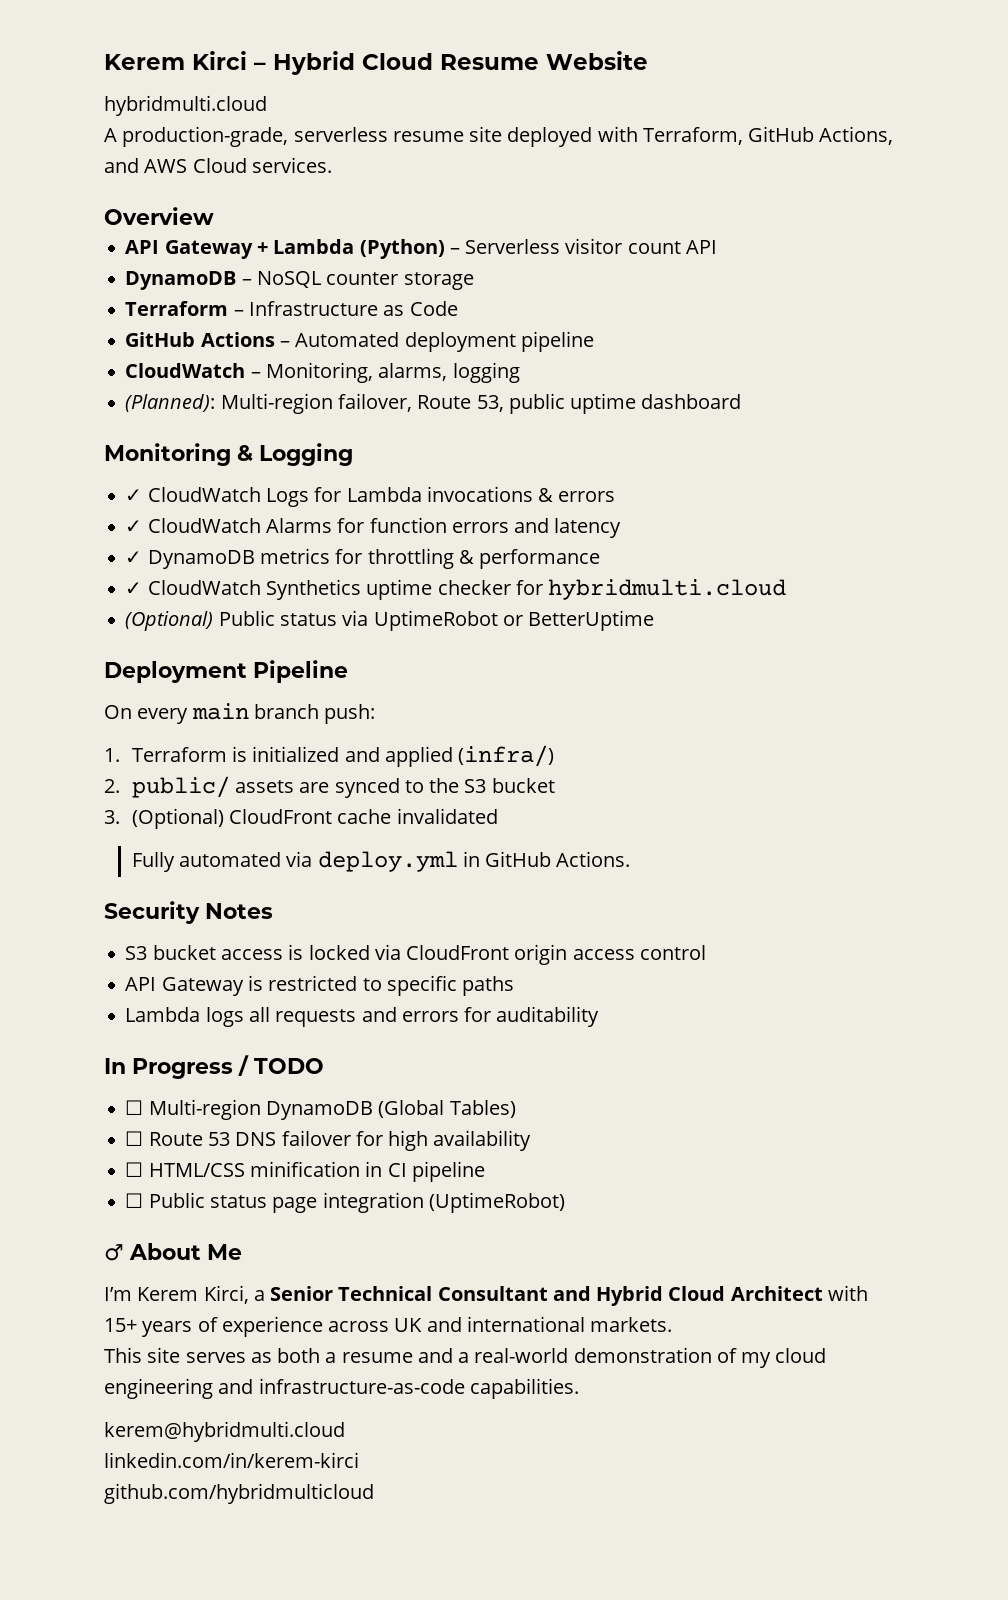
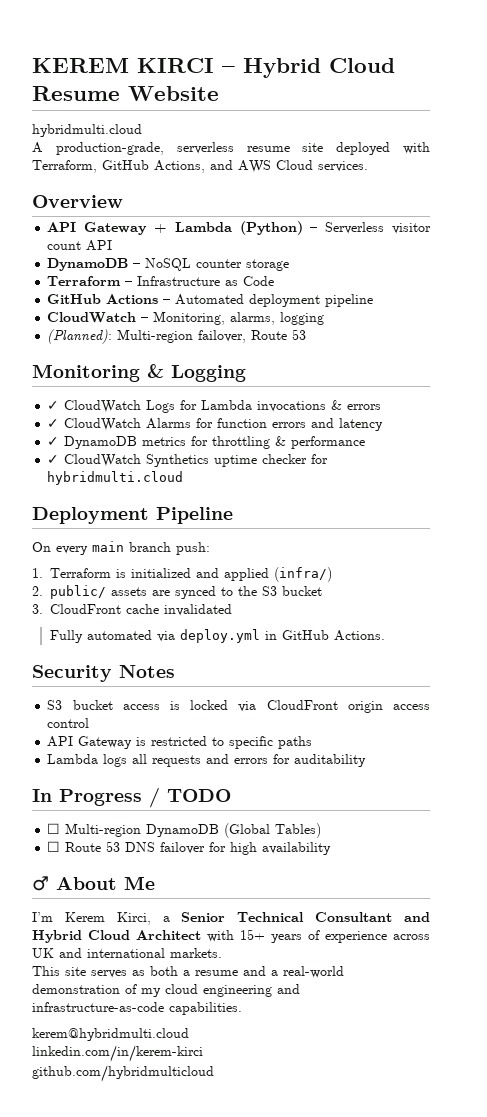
- Kerem Kirci – Hybrid Cloud Resume Website
+ KEREM KIRCI – Hybrid Cloud Resume Website
- (Planned): Multi-region failover, Route 53, public uptime dashboard
+ (Planned): Multi-region failover, Route 53
- (Optional) Public status via UptimeRobot or BetterUptime
- 3. (Optional) CloudFront cache invalidated
+ 3. CloudFront cache invalidated
- ☐ HTML/CSS minification in CI pipeline
- ☐ Public status page integration (UptimeRobot)

